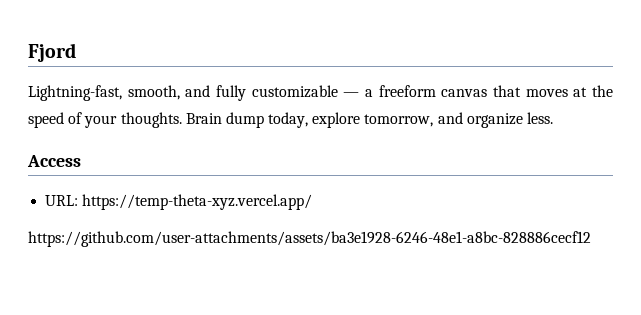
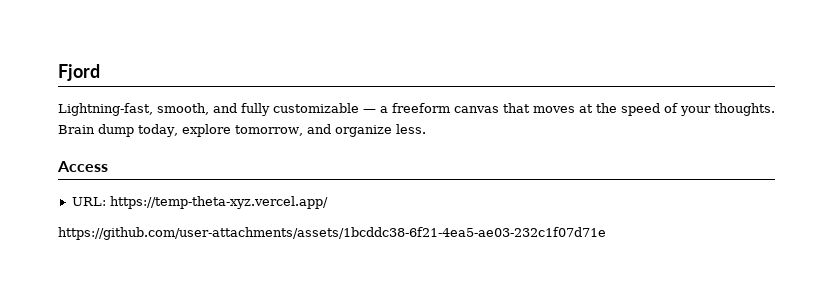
- https://github.com/user-attachments/assets/ba3e1928-6246-48e1-a8bc-828886cecf12
+ https://github.com/user-attachments/assets/1bcddc38-6f21-4ea5-ae03-232c1f07d71e

